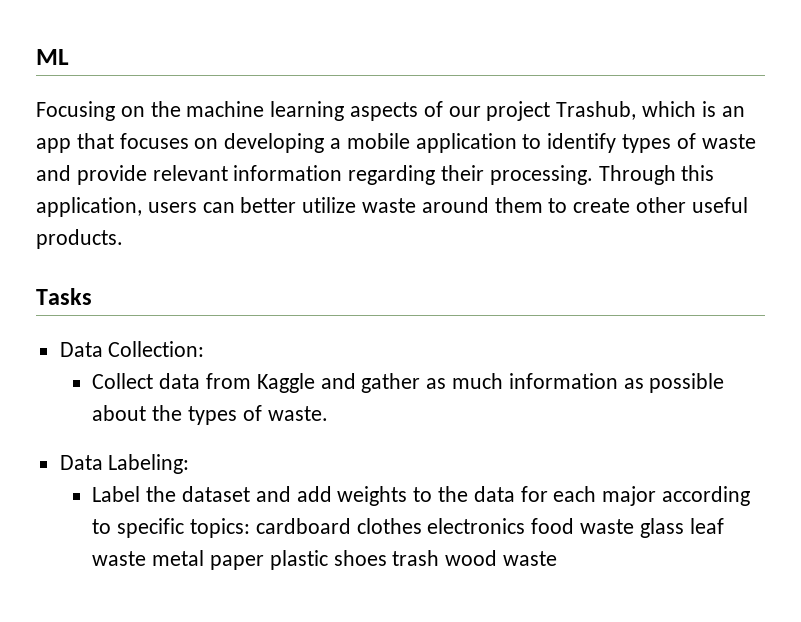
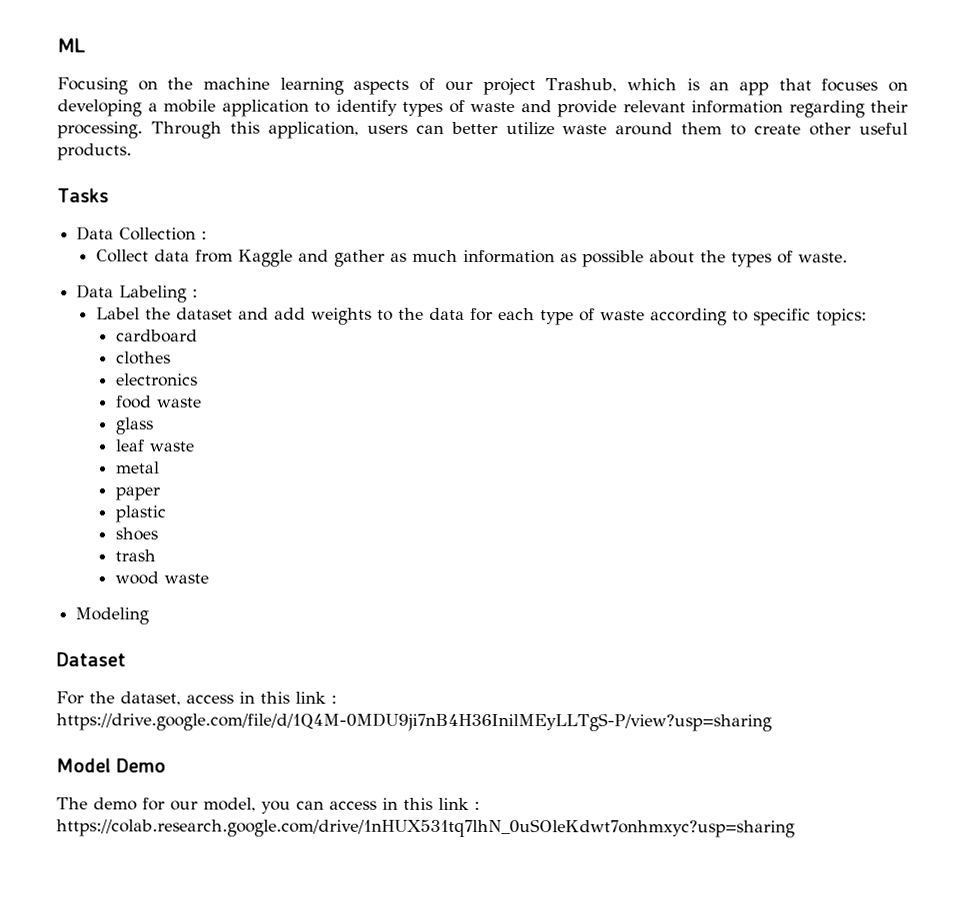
- Data Collection:
+ Data Collection :
- Data Labeling:
+ Data Labeling :
- Label the dataset and add weights to the data for each major according to specific topics: cardboard clothes electronics food waste glass leaf waste metal paper plastic shoes trash wood waste
+ Label the dataset and add weights to the data for each type of waste according to specific topics:
+ cardboard
+ clothes
+ electronics
+ food waste
+ glass
+ leaf waste
+ metal
+ paper
+ plastic
+ shoes
+ trash
+ wood waste
+ Modeling
+ Dataset
+ For the dataset, access in this link : https://drive.google.com/file/d/1Q4M-0MDU9ji7nB4H36InilMEyLLTgS-P/view?usp=sharing
+ Model Demo
+ The demo for our model, you can access in this link : https://colab.research.google.com/drive/1nHUX531tq7lhN_0uSOleKdwt7onhmxyc?usp=sharing

